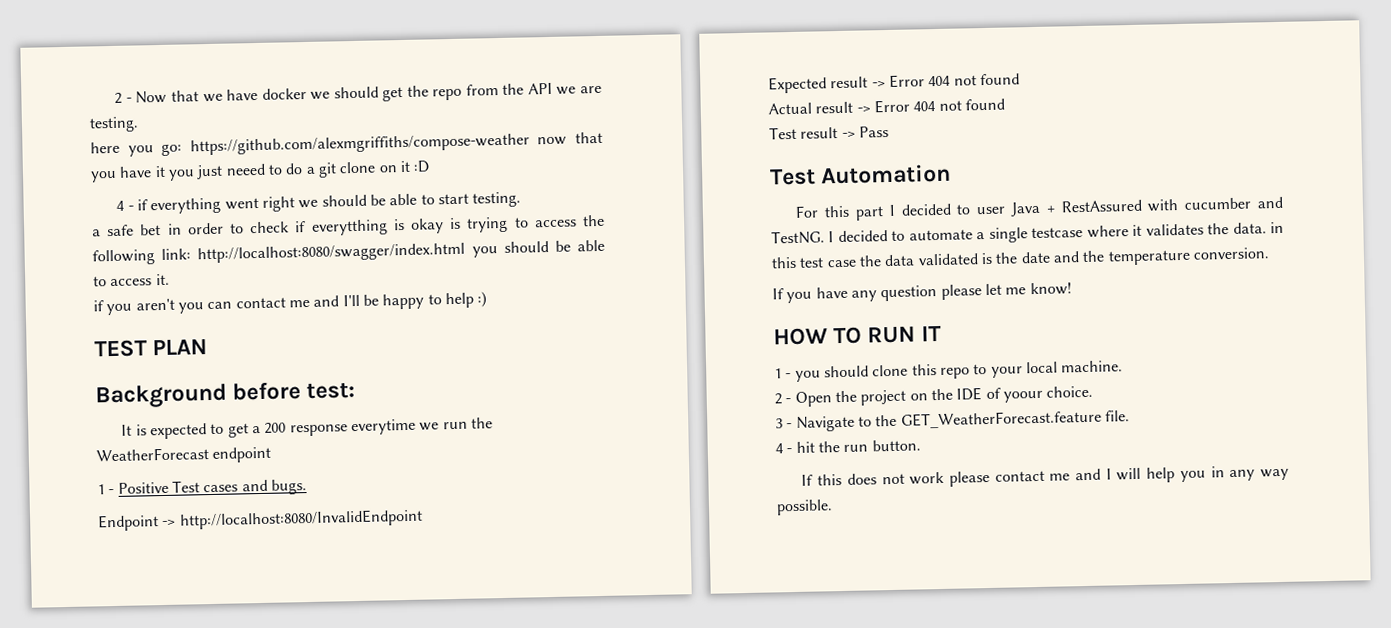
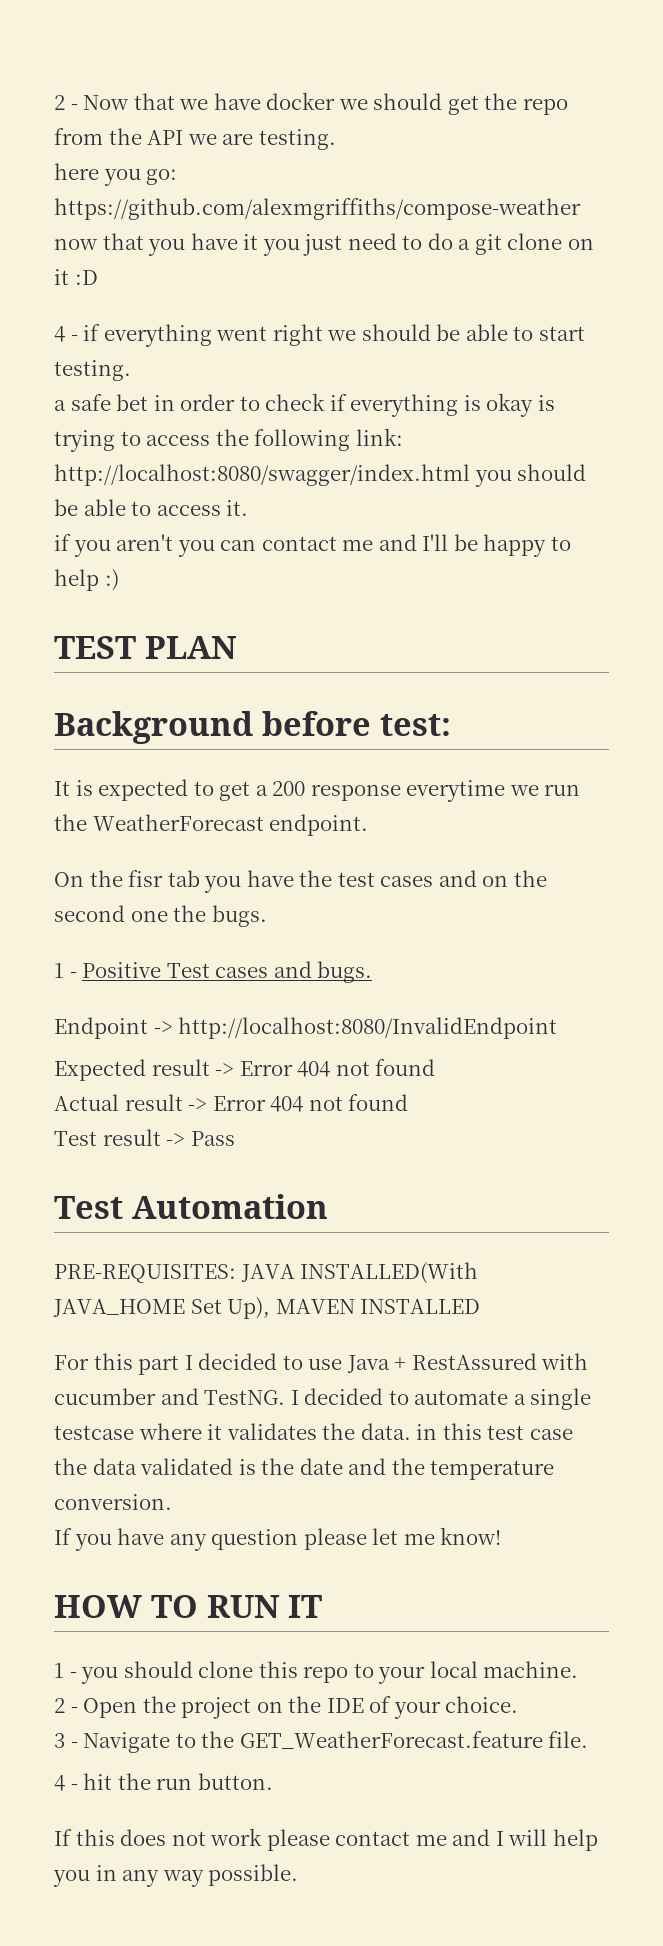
- here you go: https://github.com/alexmgriffiths/compose-weather now that you have it you just neeed to do a git clone on it :D
+ here you go: https://github.com/alexmgriffiths/compose-weather now that you have it you just need to do a git clone on it :D
- a safe bet in order to check if everytthing is okay is trying to access the following link: http://localhost:8080/swagger/index.html you should be able to access it.
+ a safe bet in order to check if everything is okay is trying to access the following link: http://localhost:8080/swagger/index.html you should be able to access it.
- It is expected to get a 200 response everytime we run the WeatherForecast endpoint
+ It is expected to get a 200 response everytime we run the WeatherForecast endpoint.
+ On the fisr tab you have the test cases and on the second one the bugs.
+ PRE-REQUISITES: JAVA INSTALLED(With JAVA_HOME Set Up), MAVEN INSTALLED
- For this part I decided to user Java + RestAssured with cucumber and TestNG.
+ For this part I decided to use Java + RestAssured with cucumber and TestNG.
- 2 - Open the project on the IDE of yoour choice.
+ 2 - Open the project on the IDE of your choice.

